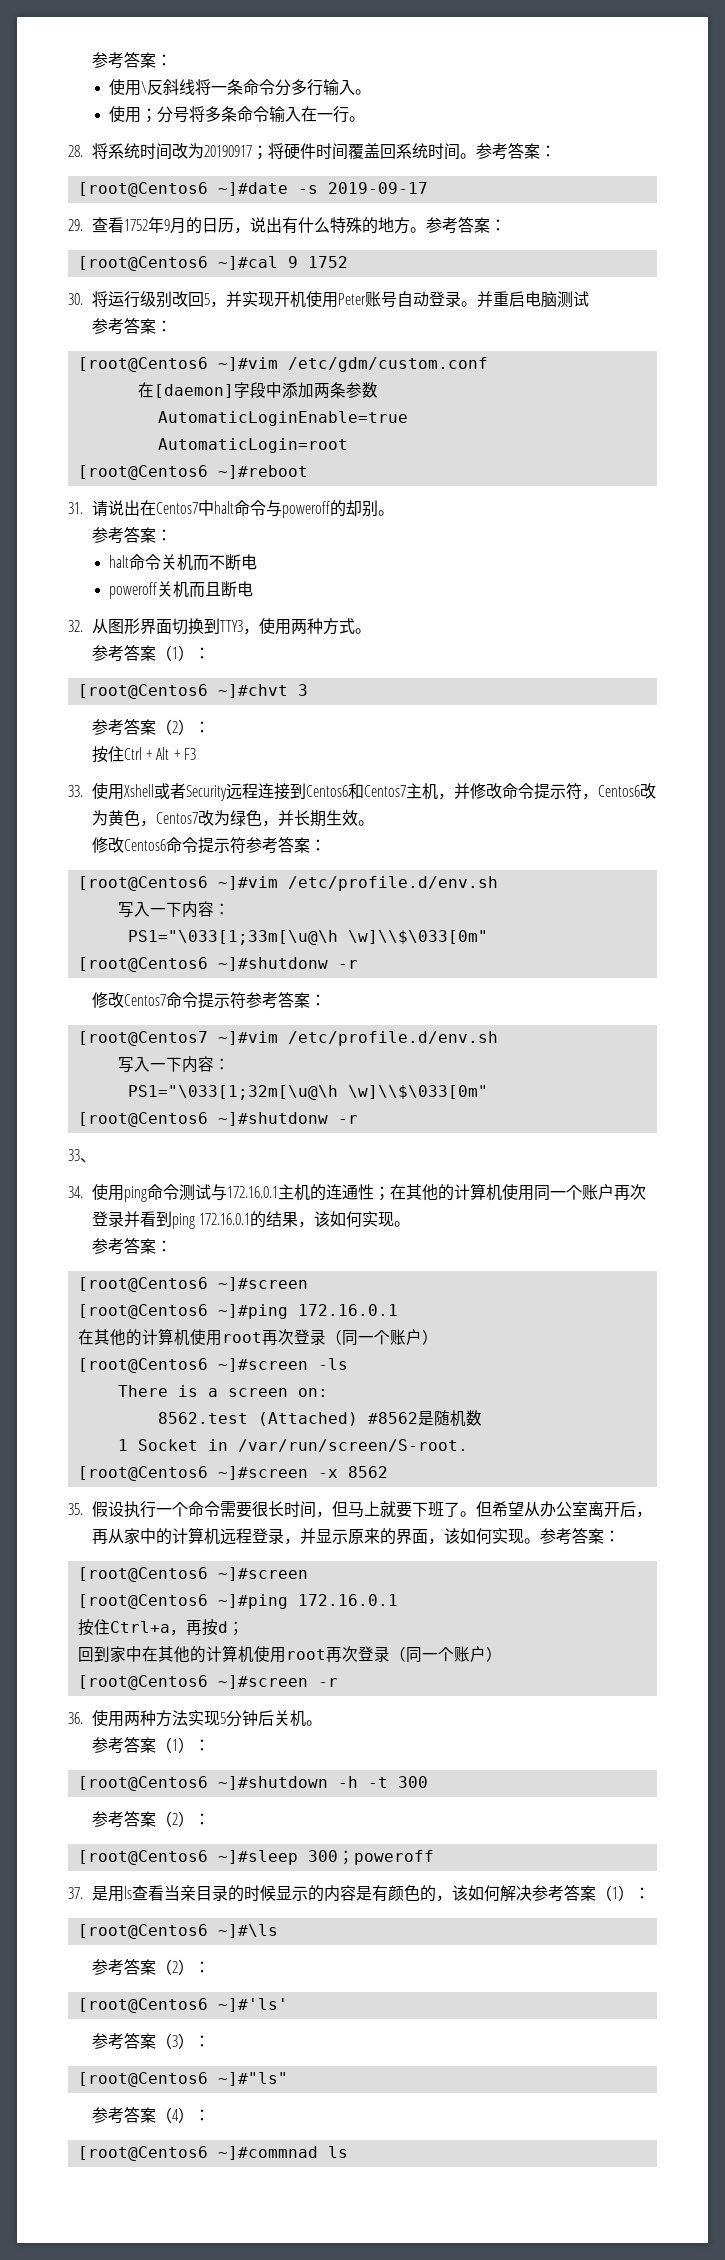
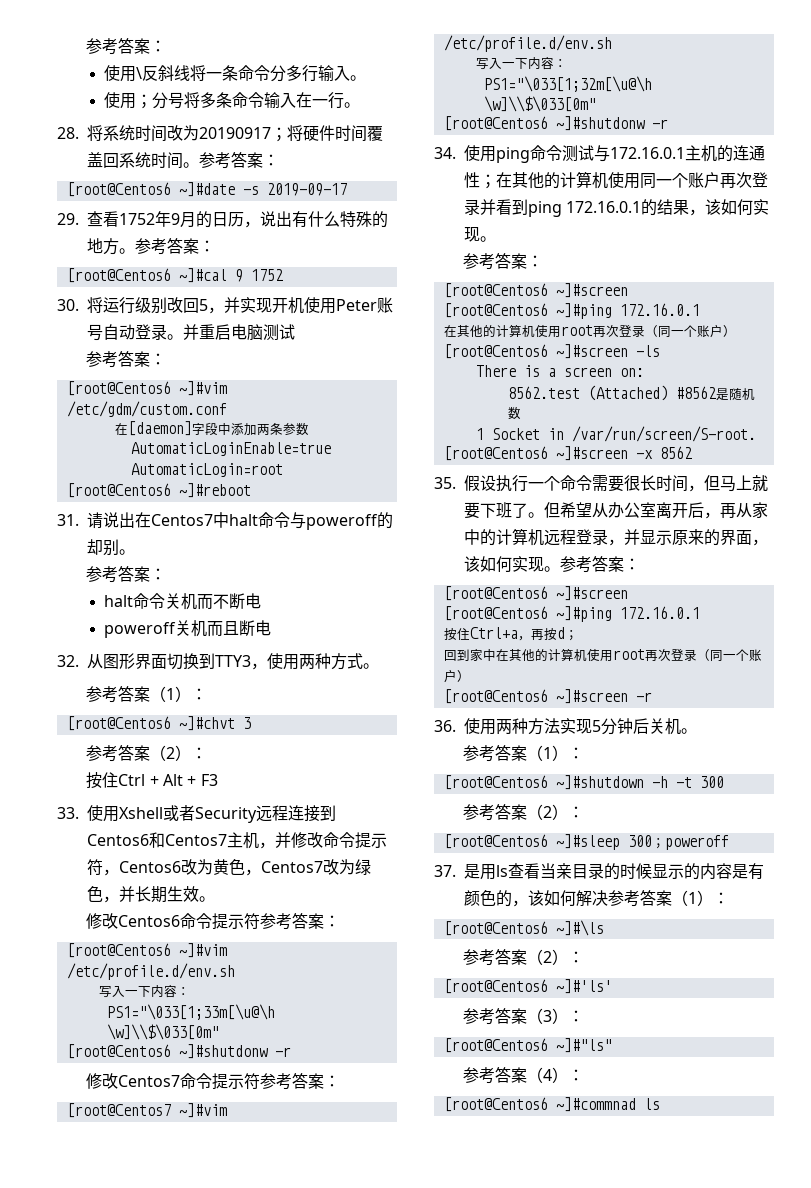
- 33、

